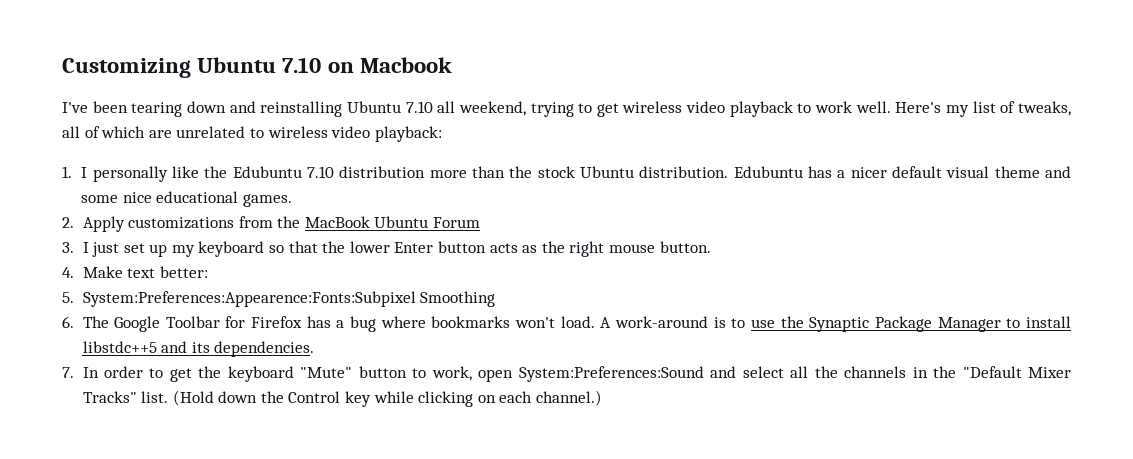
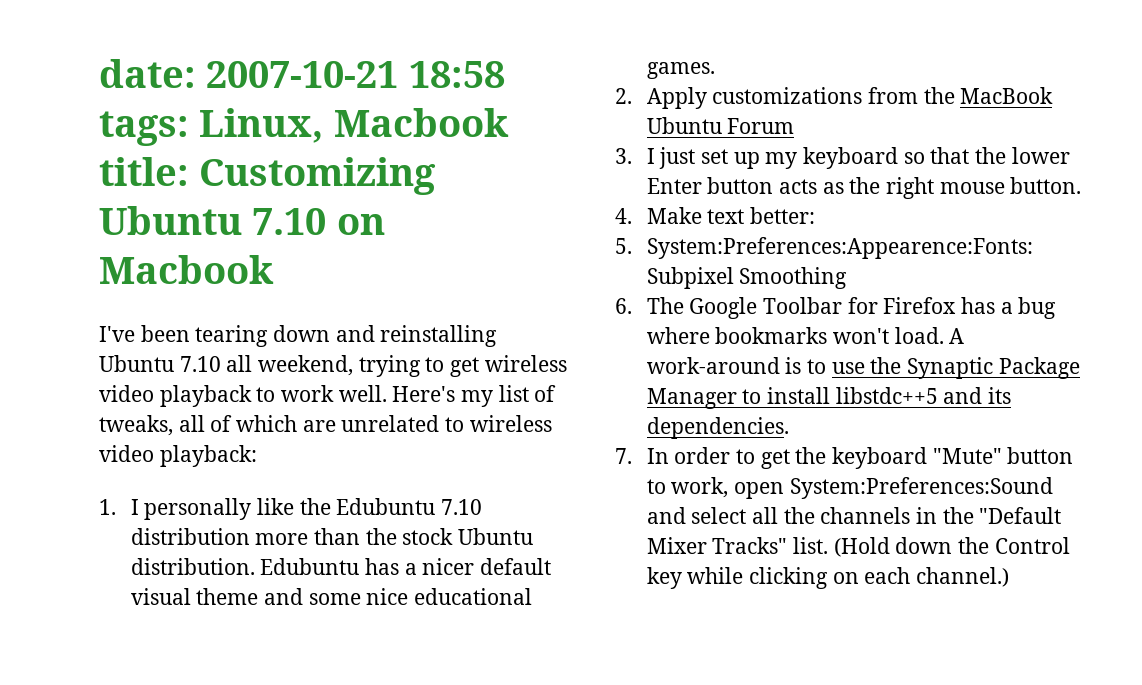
- Customizing Ubuntu 7.10 on Macbook
+ date: 2007-10-21 18:58 tags: Linux, Macbook title: Customizing Ubuntu 7.10 on Macbook

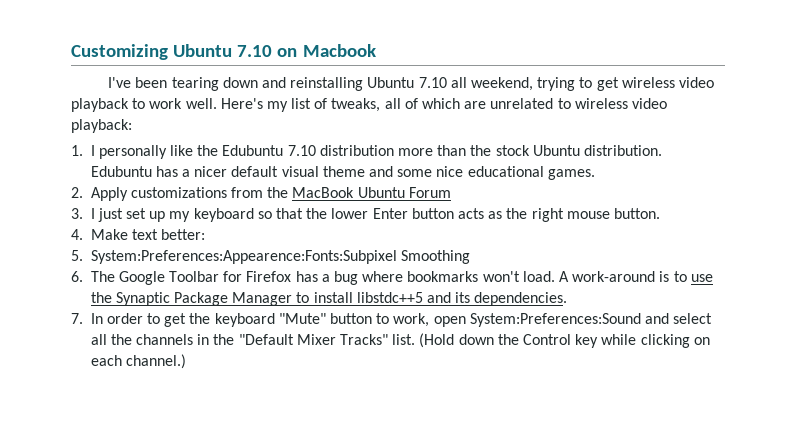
- date: 2007-10-21 18:58 tags: Linux, Macbook title: Customizing Ubuntu 7.10 on Macbook
+ Customizing Ubuntu 7.10 on Macbook

